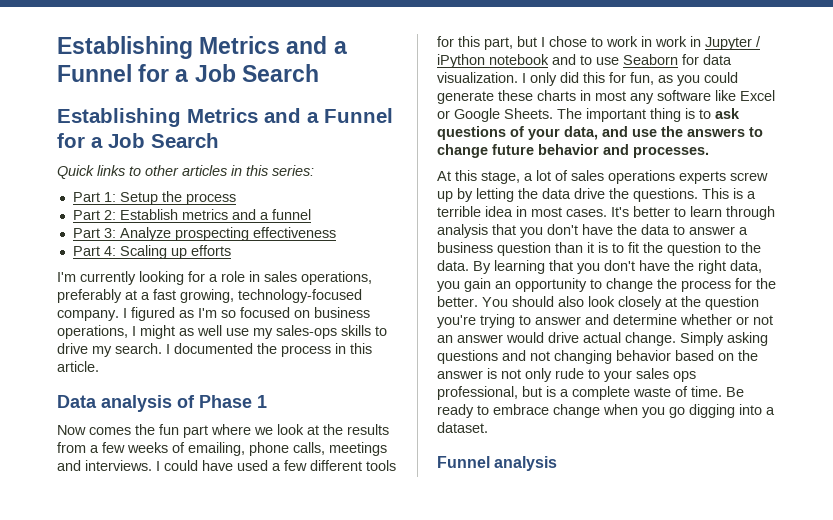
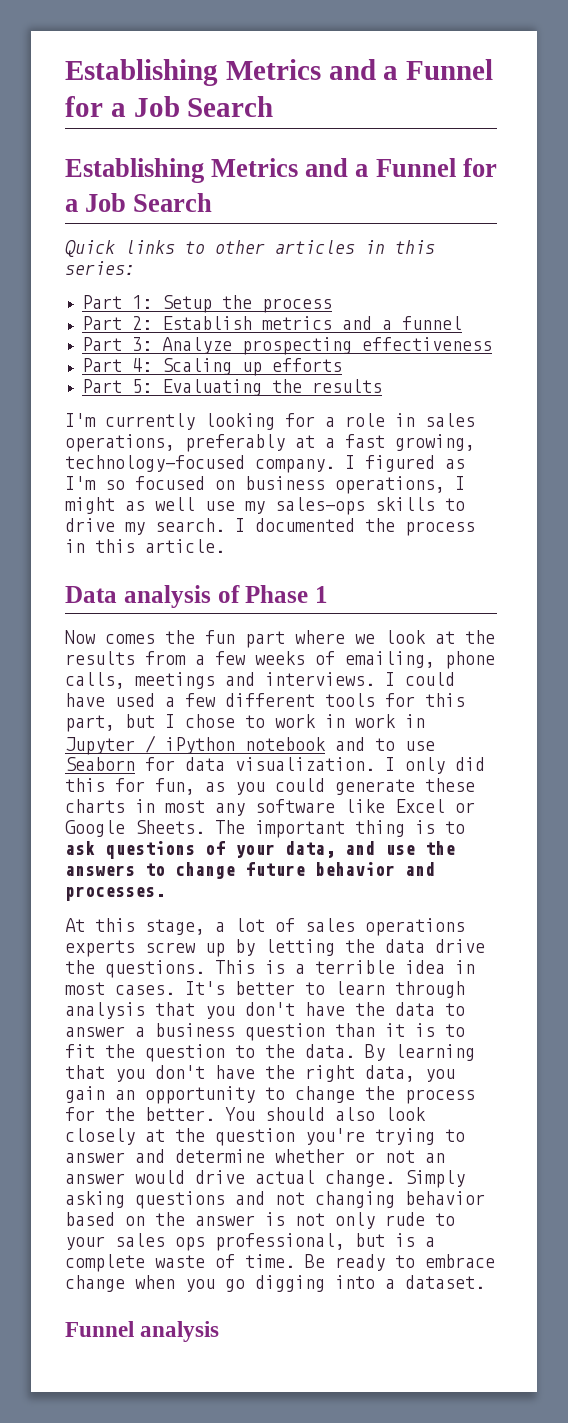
+ Part 5: Evaluating the results

